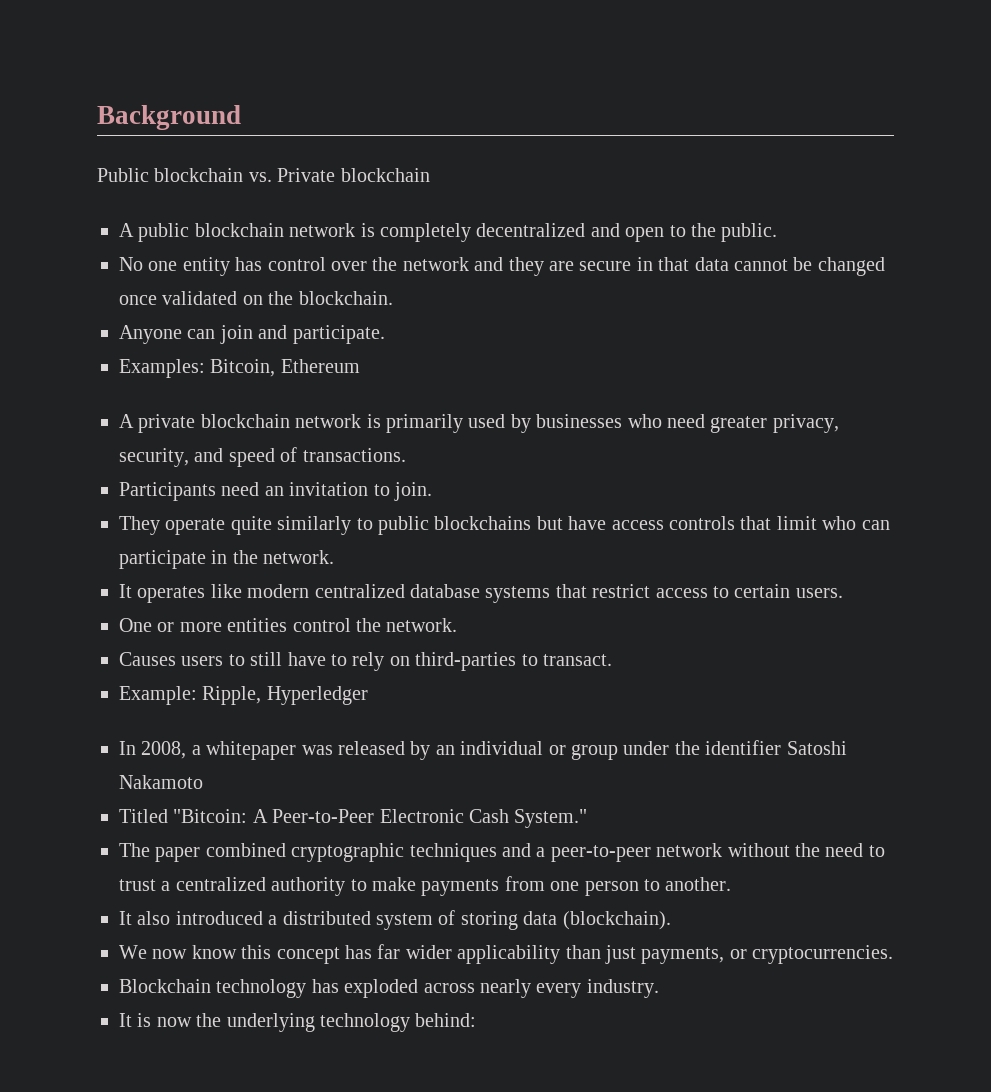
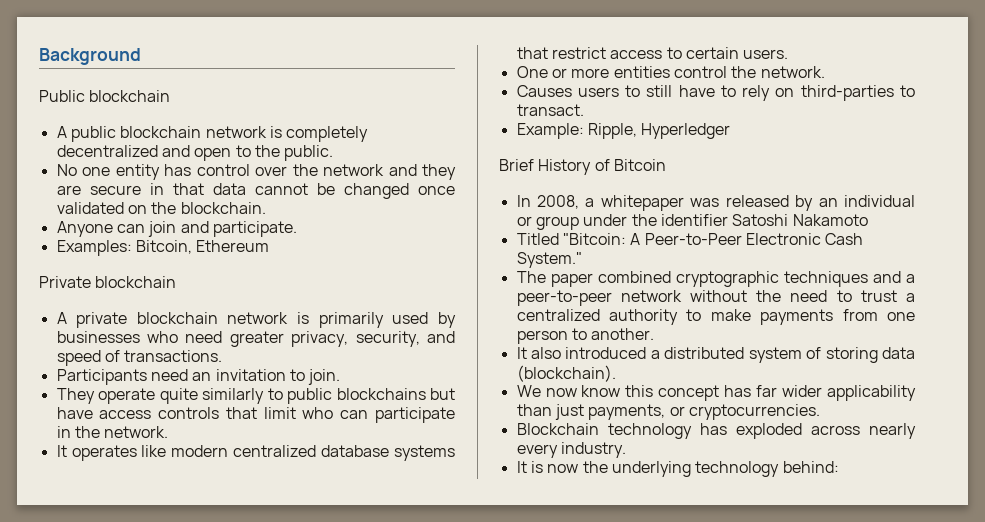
- Public blockchain vs. Private blockchain
+ Public blockchain
+ Private blockchain
+ Brief History of Bitcoin

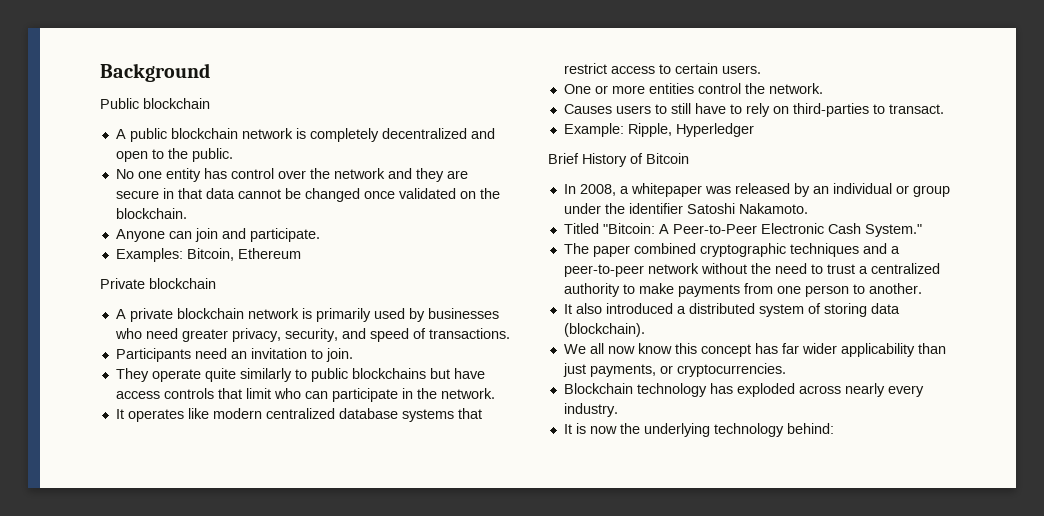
- In 2008, a whitepaper was released by an individual or group under the identifier Satoshi Nakamoto
+ In 2008, a whitepaper was released by an individual or group under the identifier Satoshi Nakamoto.
- We now know this concept has far wider applicability than just payments, or cryptocurrencies.
+ We all now know this concept has far wider applicability than just payments, or cryptocurrencies.

